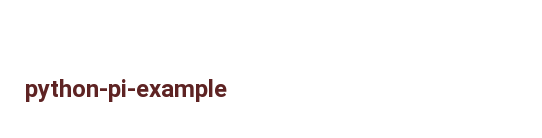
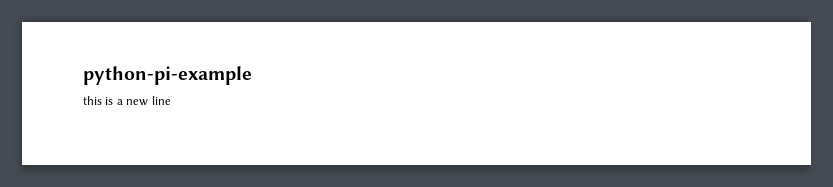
+ this is a new line

